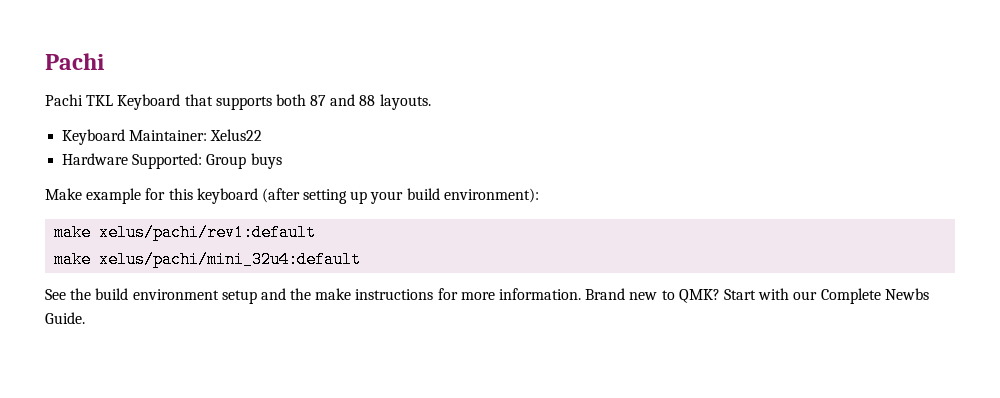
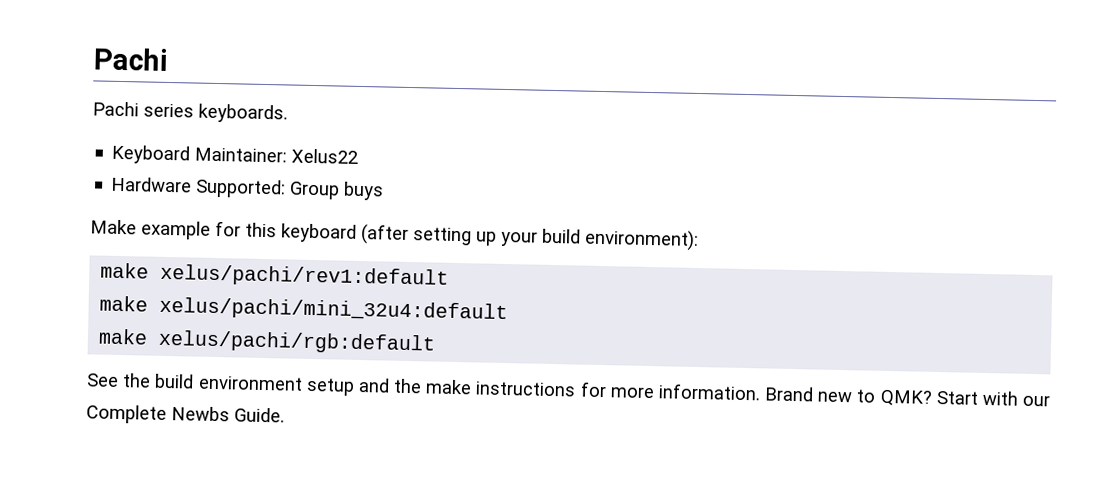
- Pachi TKL Keyboard that supports both 87 and 88 layouts.
+ Pachi series keyboards.
+ make xelus/pachi/rgb:default

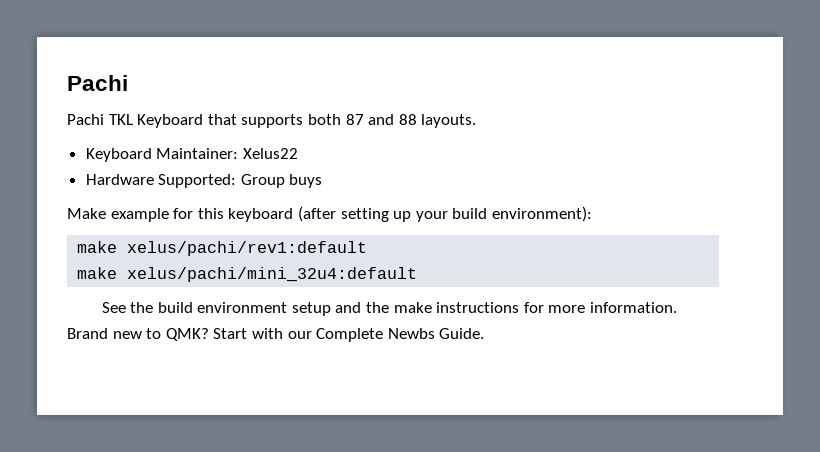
- Pachi series keyboards.
+ Pachi TKL Keyboard that supports both 87 and 88 layouts.
- make xelus/pachi/rgb:default

